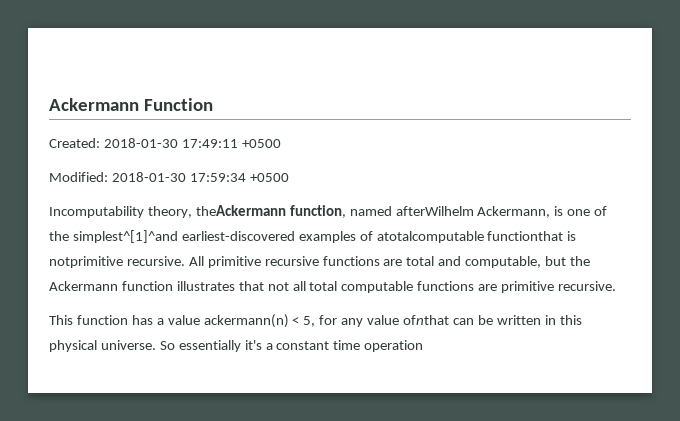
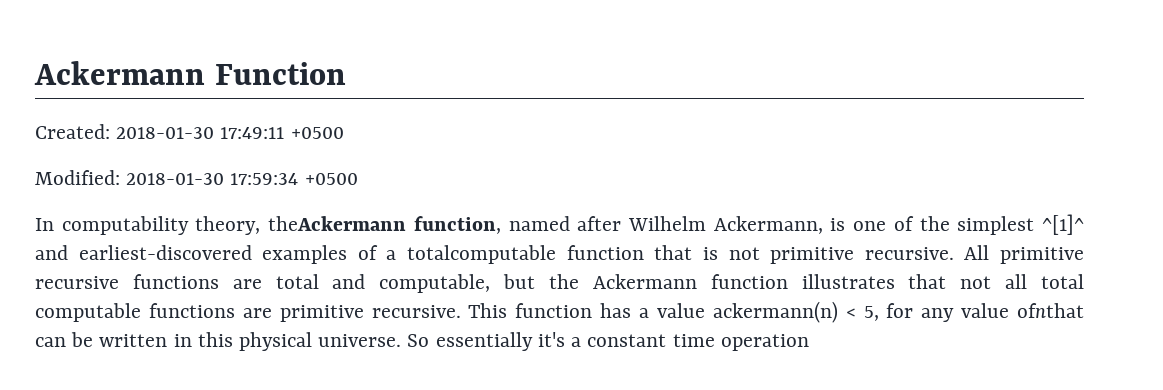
- Incomputability theory, theAckermann function, named afterWilhelm Ackermann, is one of the simplest^[1]^and earliest-discovered examples of atotalcomputable functionthat is notprimitive recursive.
+ In computability theory, theAckermann function, named after Wilhelm Ackermann, is one of the simplest ^[1]^ and earliest-discovered examples of a totalcomputable function that is not primitive recursive.
- All primitive recursive functions are total and computable, but the Ackermann function illustrates that not all total computable functions are primitive recursive.
- This function has a value ackermann(n) < 5, for any value ofnthat can be written in this physical universe.
+ All primitive recursive functions are total and computable, but the Ackermann function illustrates that not all total computable functions are primitive recursive. This function has a value ackermann(n) < 5, for any value ofnthat can be written in this physical universe.

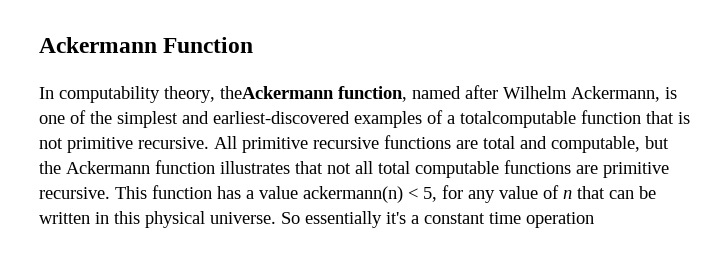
- Created: 2018-01-30 17:49:11 +0500
- Modified: 2018-01-30 17:59:34 +0500
- In computability theory, theAckermann function, named after Wilhelm Ackermann, is one of the simplest ^[1]^ and earliest-discovered examples of a totalcomputable function that is not primitive recursive.
+ In computability theory, theAckermann function, named after Wilhelm Ackermann, is one of the simplest and earliest-discovered examples of a totalcomputable function that is not primitive recursive.
- This function has a value ackermann(n) < 5, for any value ofnthat can be written in this physical universe.
+ This function has a value ackermann(n) < 5, for any value of n that can be written in this physical universe.

